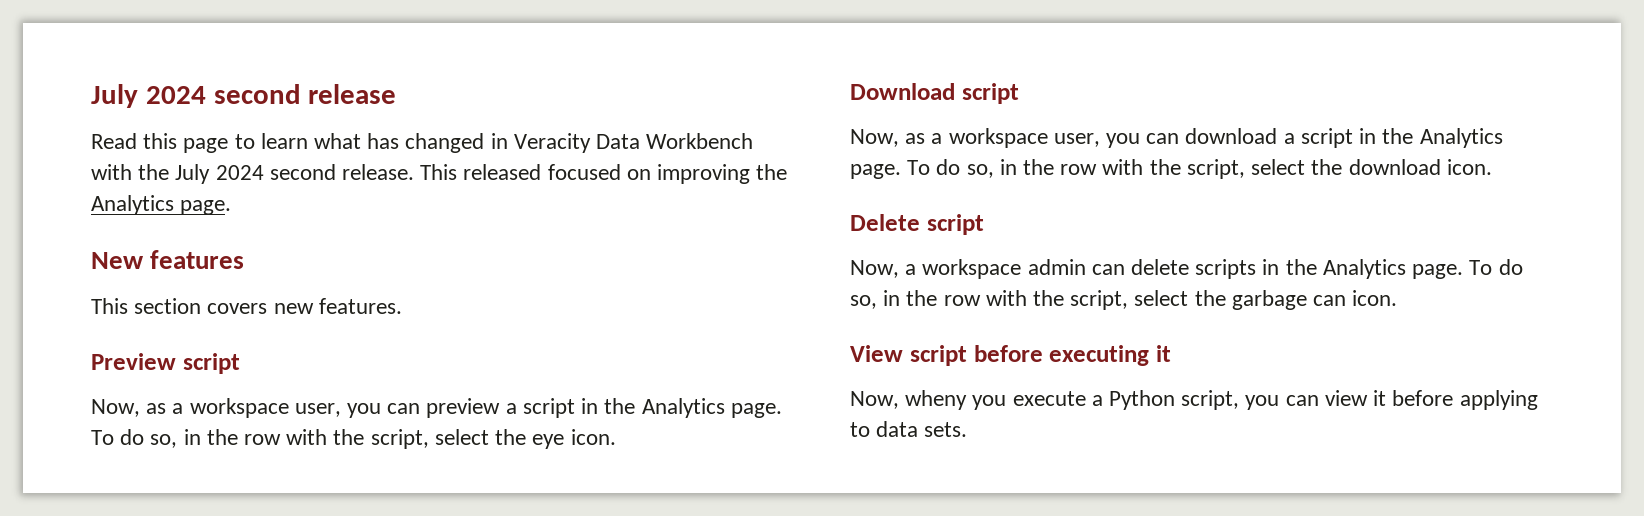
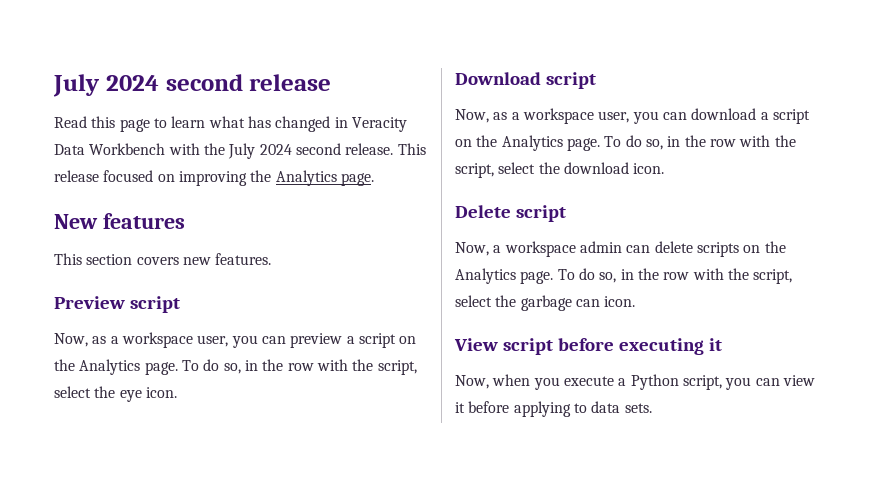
- This released focused on improving the Analytics page.
+ This release focused on improving the Analytics page.
- Now, as a workspace user, you can preview a script in the Analytics page.
+ Now, as a workspace user, you can preview a script on the Analytics page.
- Now, as a workspace user, you can download a script in the Analytics page.
+ Now, as a workspace user, you can download a script on the Analytics page.
- Now, a workspace admin can delete scripts in the Analytics page.
+ Now, a workspace admin can delete scripts on the Analytics page.
- Now, wheny you execute a Python script, you can view it before applying to data sets.
+ Now, when you execute a Python script, you can view it before applying to data sets.

